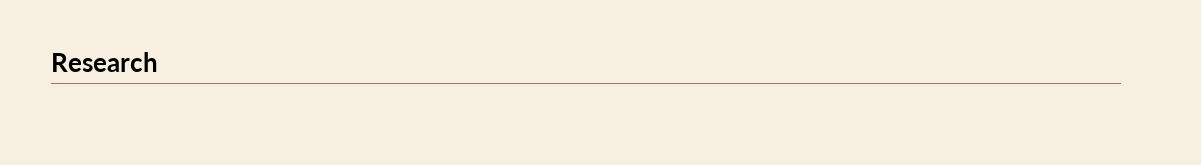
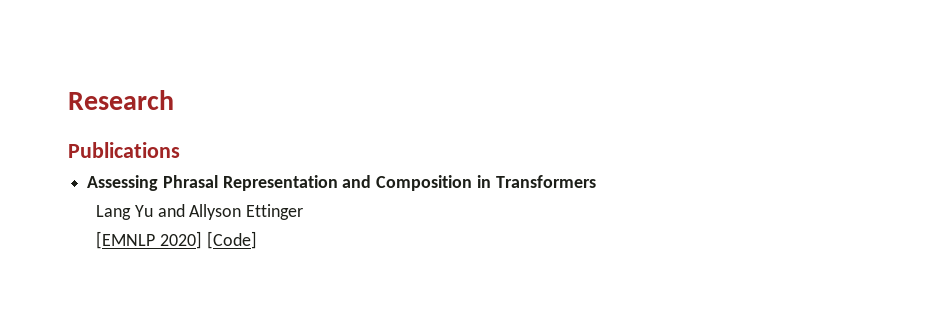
+ Publications
+ Assessing Phrasal Representation and Composition in Transformers
+ Lang Yu and Allyson Ettinger
+ [EMNLP 2020] [Code]

